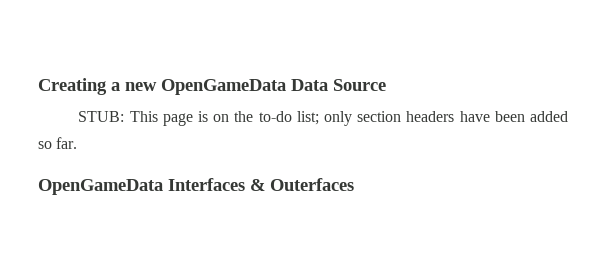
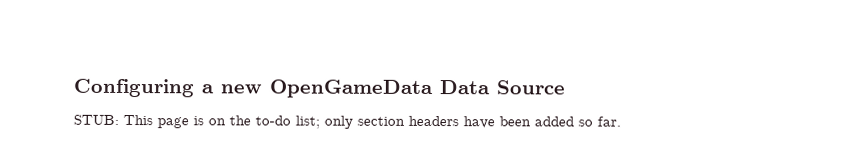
- Creating a new OpenGameData Data Source
+ Configuring a new OpenGameData Data Source
- OpenGameData Interfaces & Outerfaces

